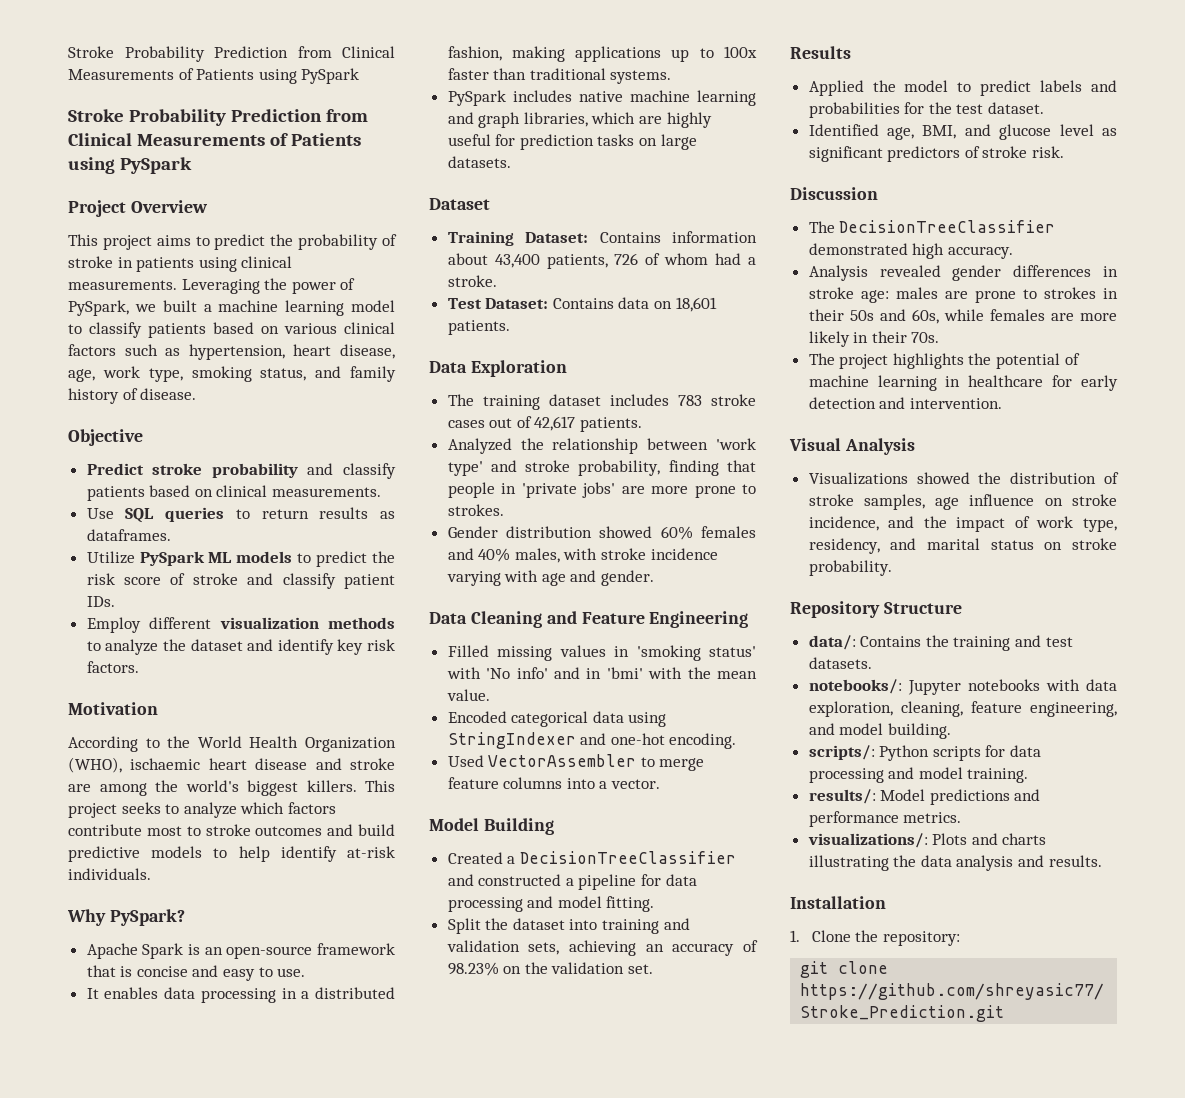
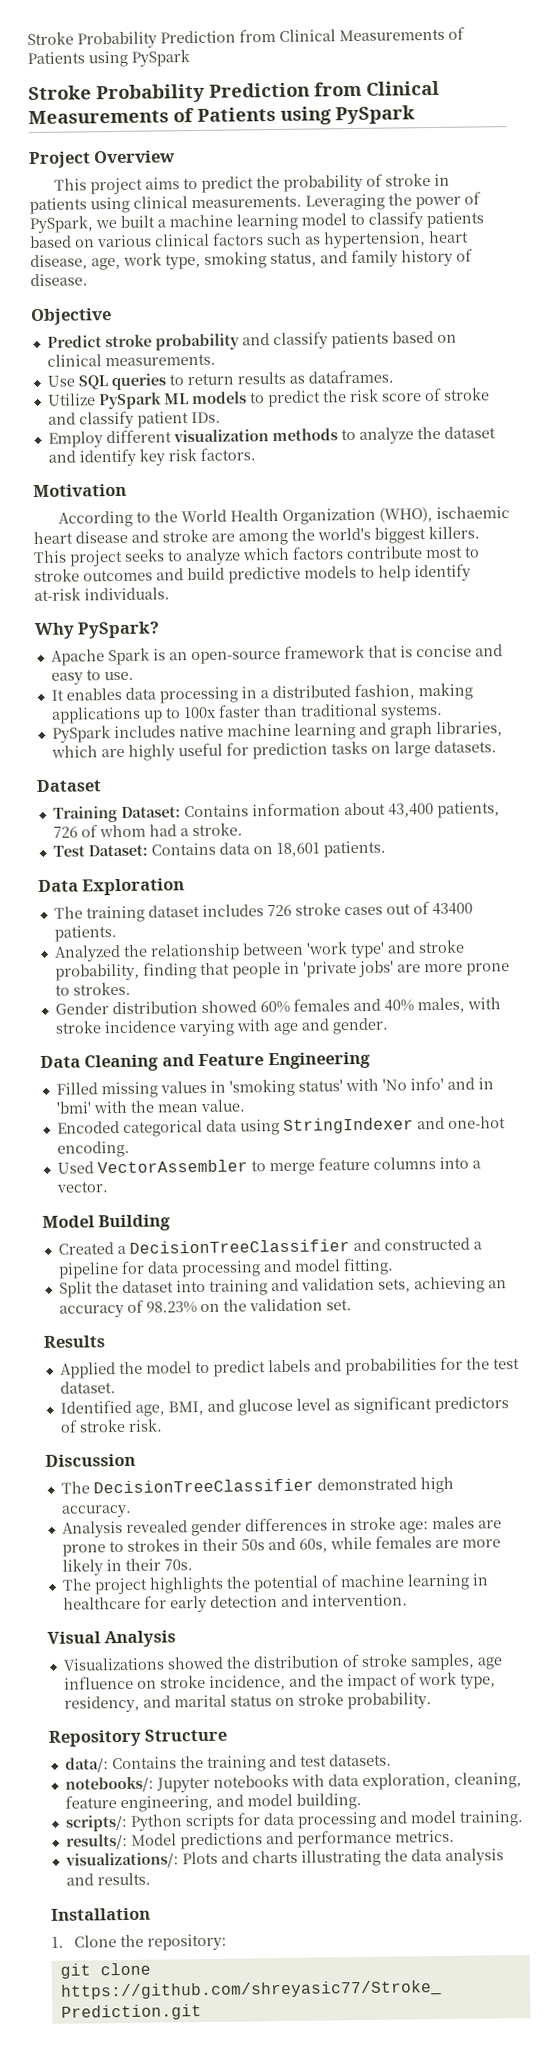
- The training dataset includes 783 stroke cases out of 42,617 patients.
+ The training dataset includes 726 stroke cases out of 43400 patients.

